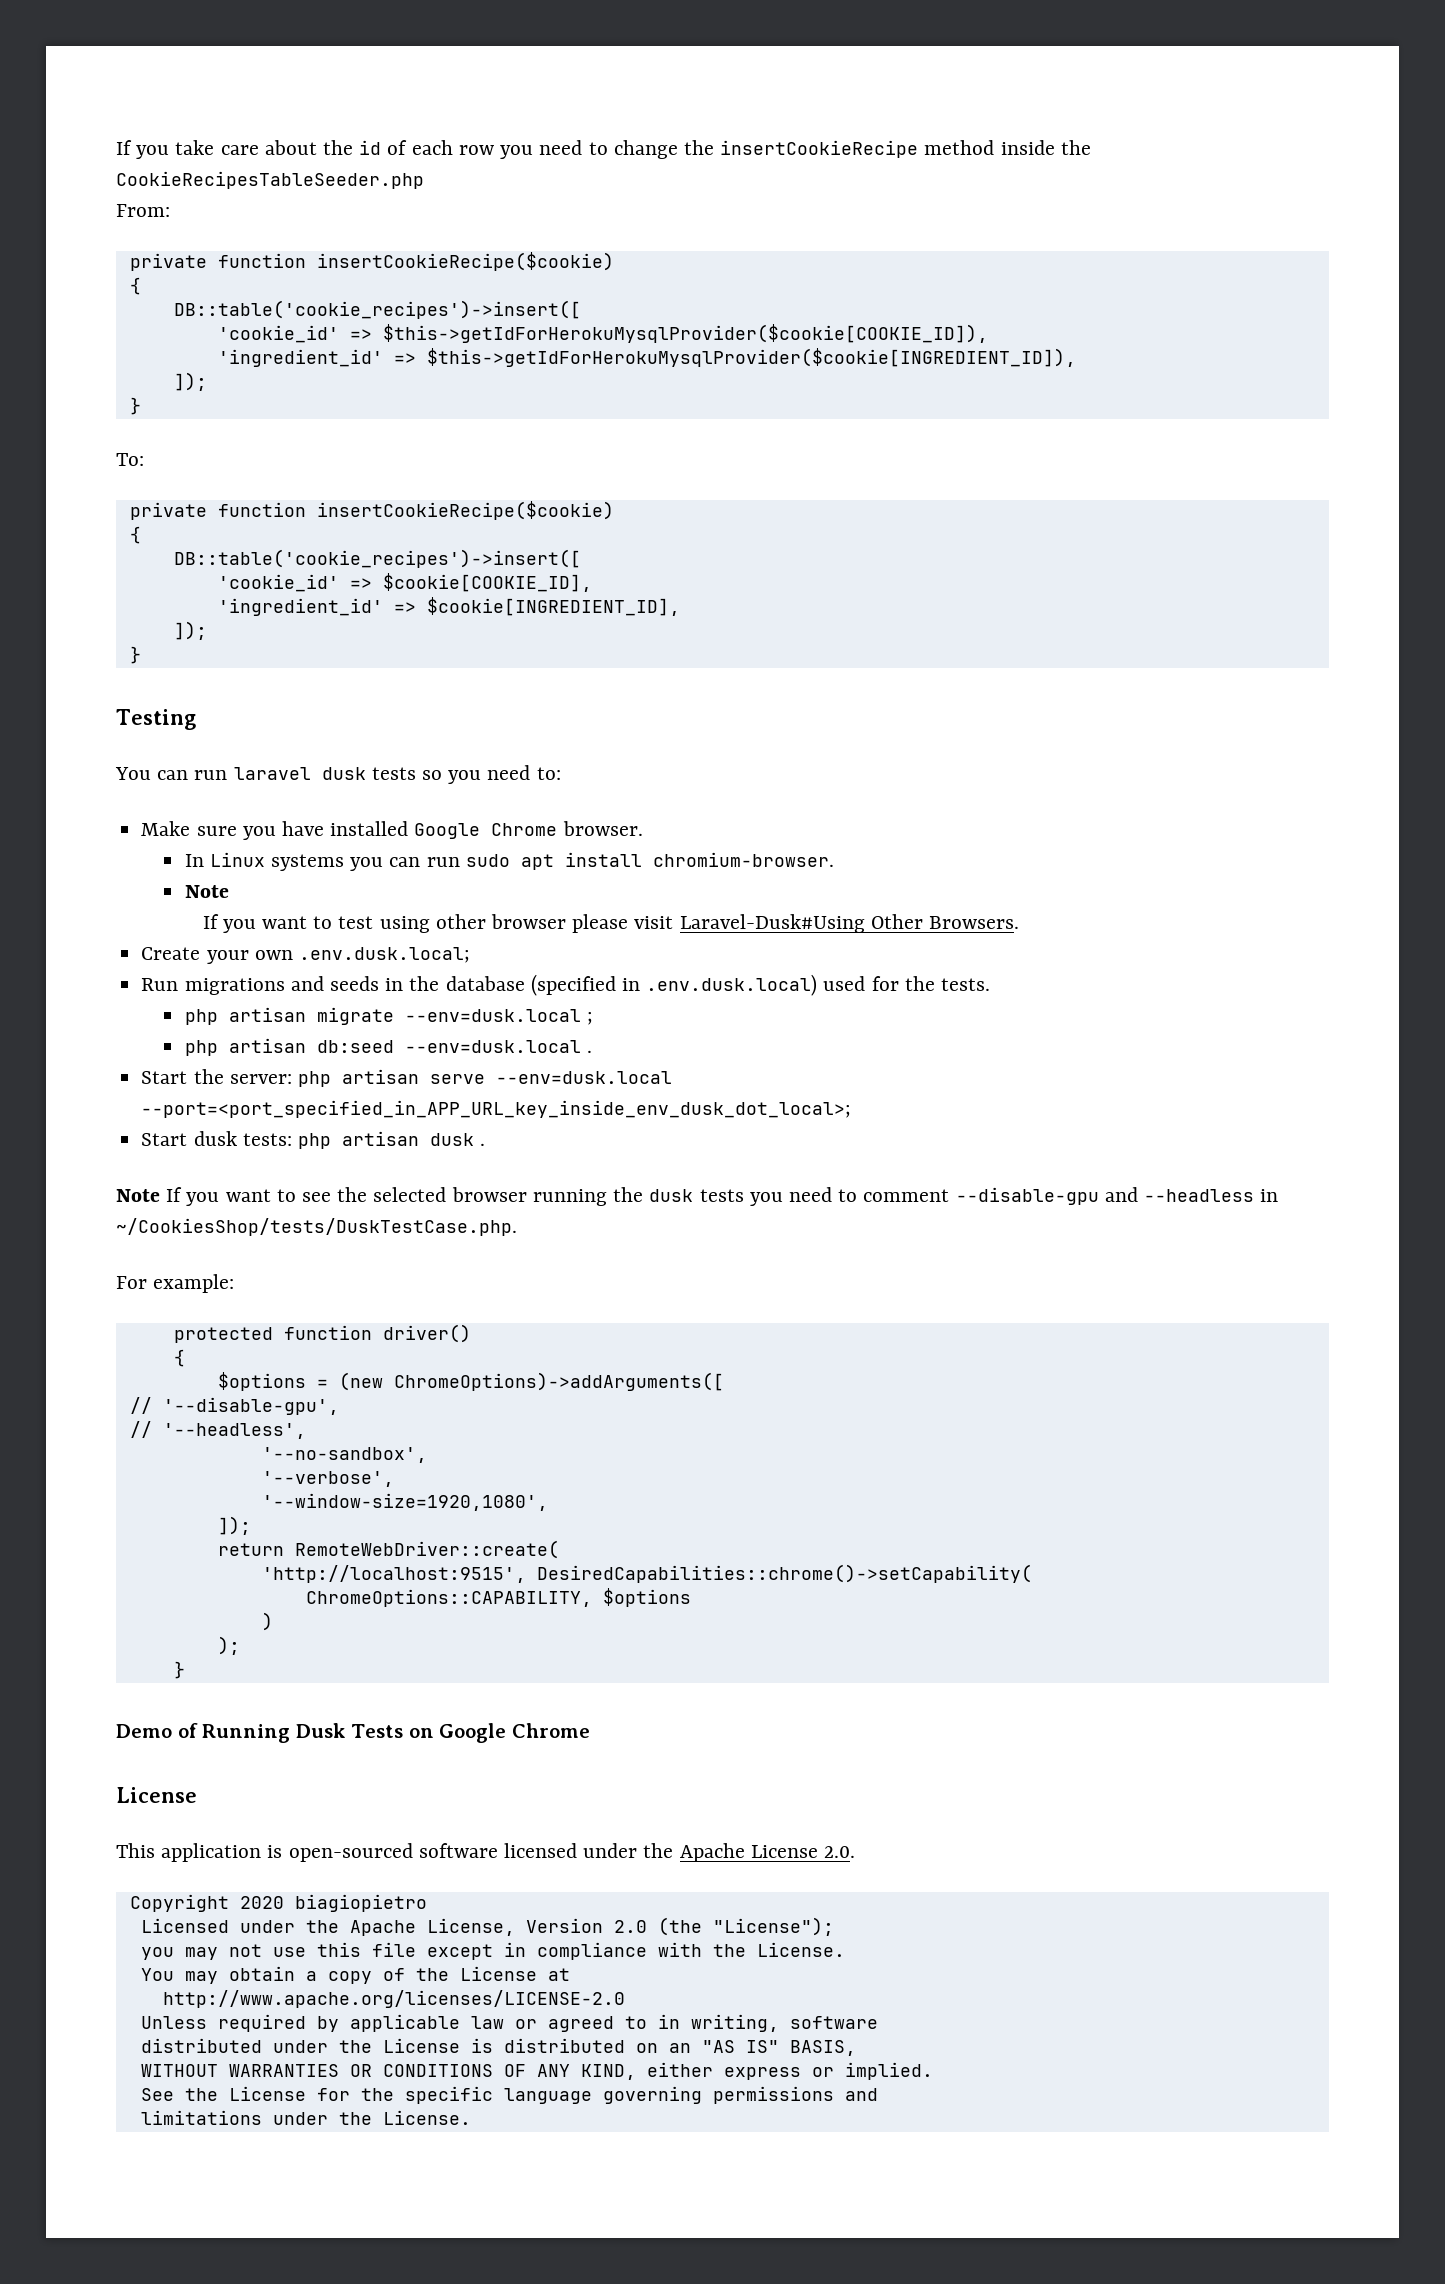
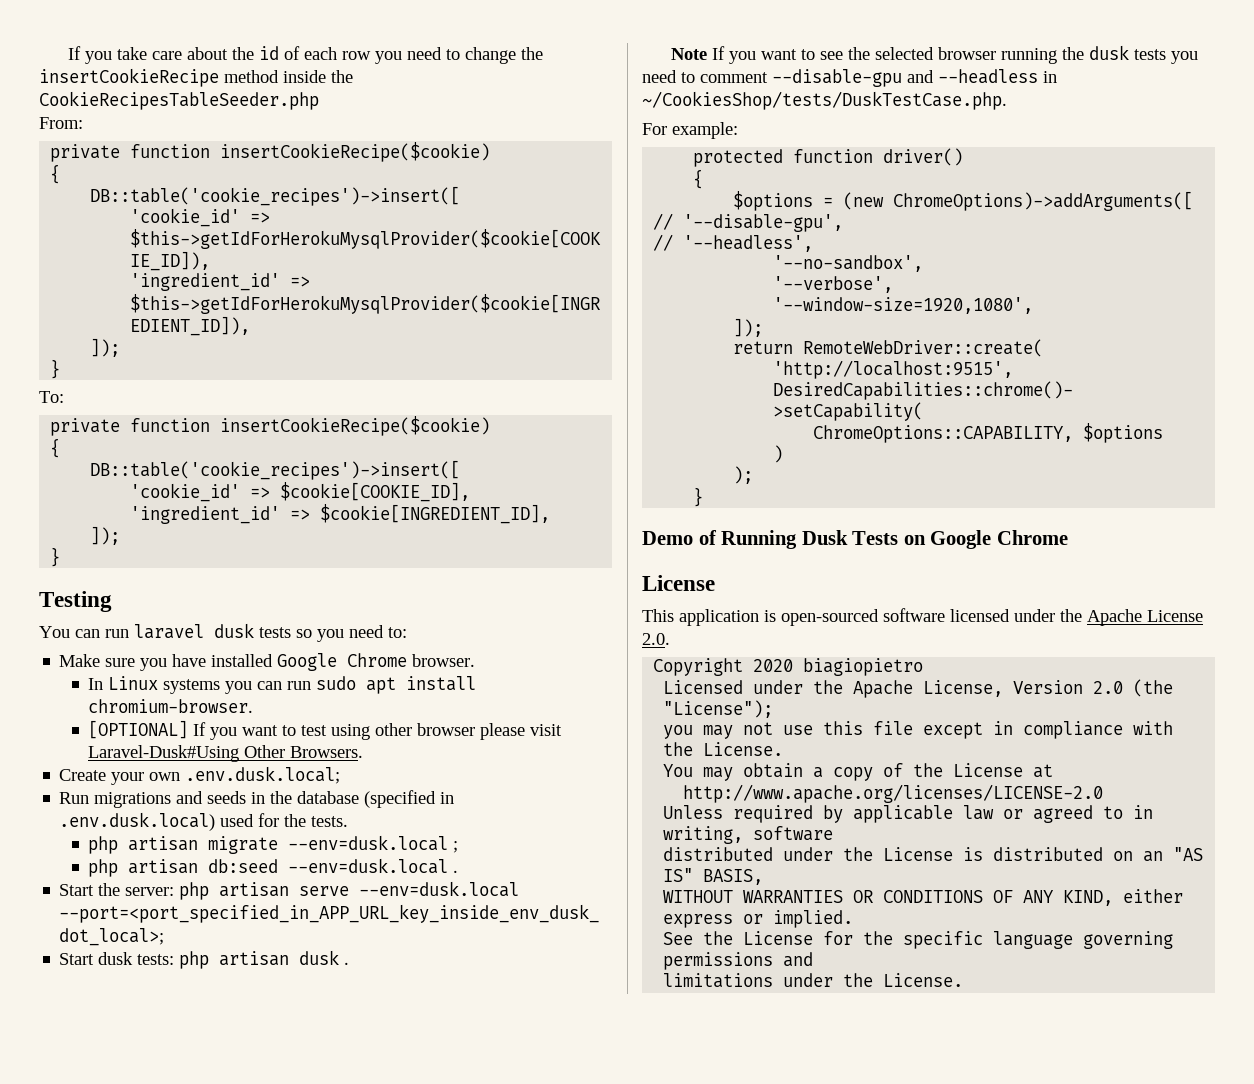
  In Linux systems you can run sudo apt install chromium-browser.
- Note
- If you want to test using other browser please visit Laravel-Dusk#Using Other Browsers.
+ [OPTIONAL] If you want to test using other browser please visit Laravel-Dusk#Using Other Browsers.

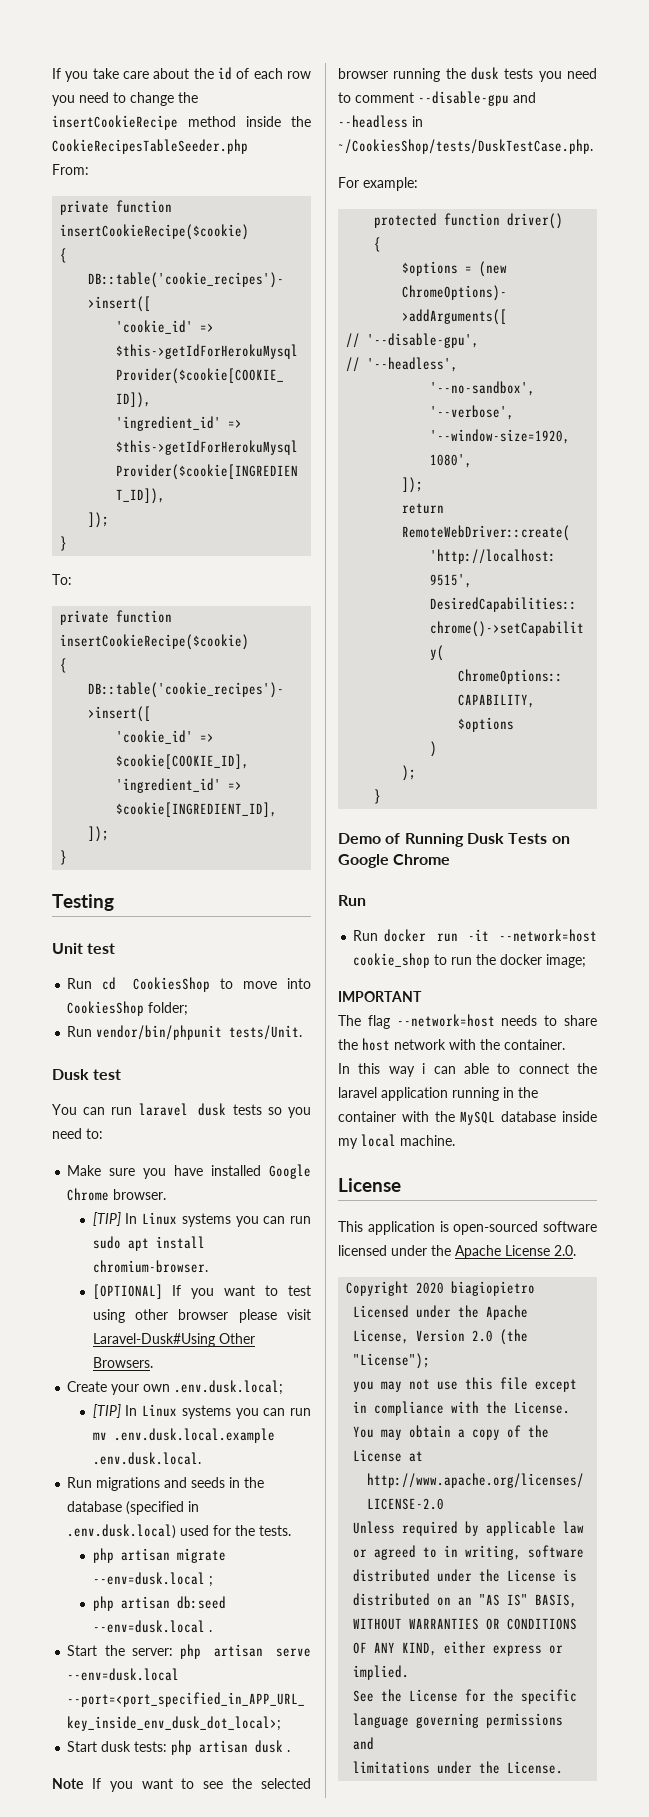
+ Unit test
+ Run cd CookiesShop to move into CookiesShop folder;
+ Run vendor/bin/phpunit tests/Unit.
+ Dusk test
- In Linux systems you can run sudo apt install chromium-browser.
+ [TIP] In Linux systems you can run sudo apt install chromium-browser.
+ [TIP] In Linux systems you can run mv .env.dusk.local.example .env.dusk.local.
  Demo of Running Dusk Tests on Google Chrome
+ Run
+ Run docker run -it --network=host cookie_shop to run the docker image;
+ IMPORTANT
+ The flag --network=host needs to share the host network with the container.
+ In this way i can able to connect the laravel application running in the container with the MySQL database inside my local machine.

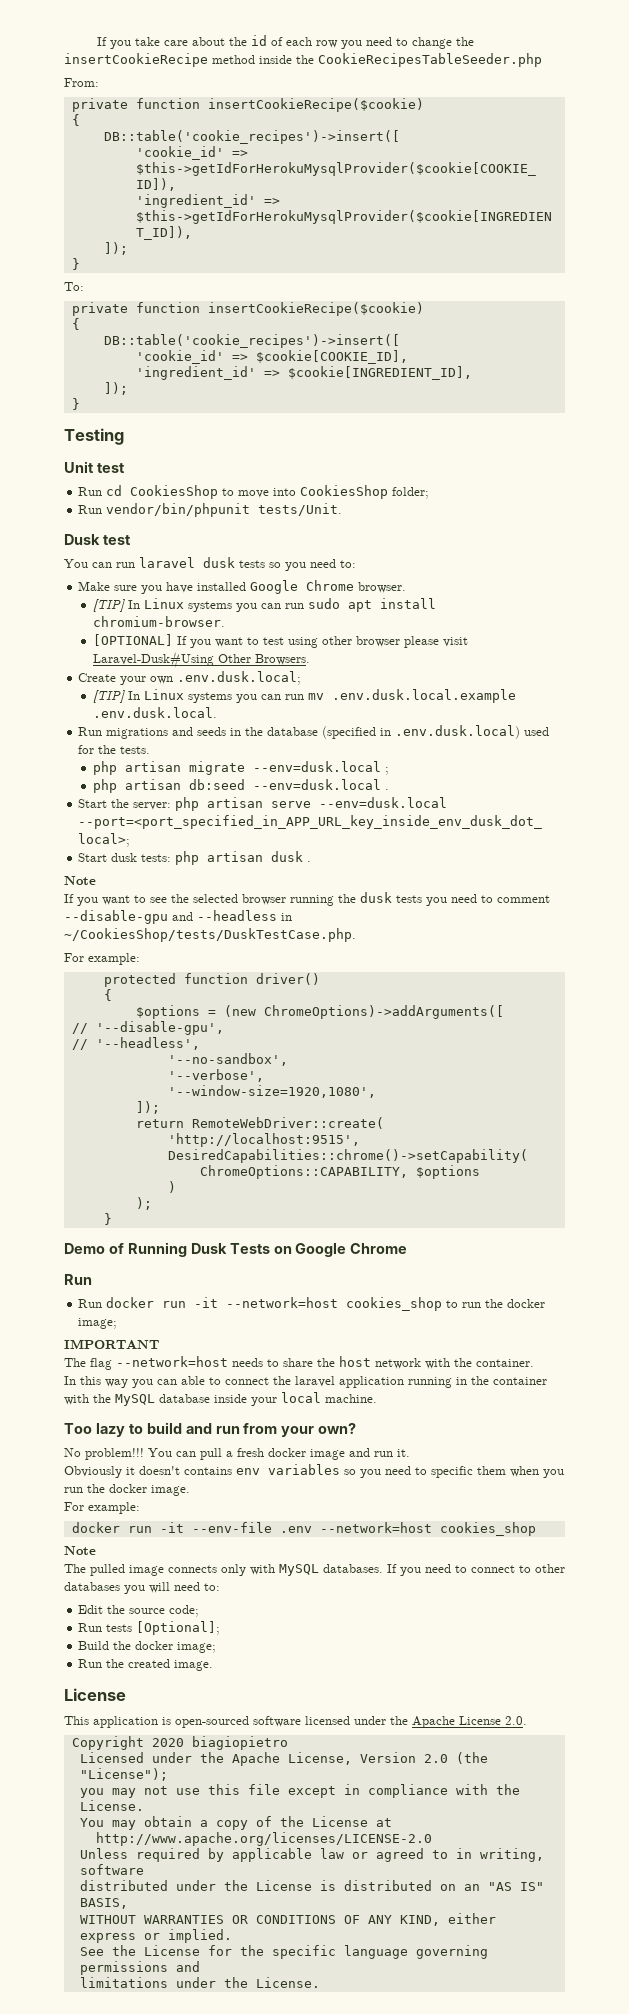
  Start dusk tests: php artisan dusk .
- Note If you want to see the selected browser running the dusk tests you need to comment --disable-gpu and --headless in ~/CookiesShop/tests/DuskTestCase.php.
+ Note
+ If you want to see the selected browser running the dusk tests you need to comment --disable-gpu and --headless in ~/CookiesShop/tests/DuskTestCase.php.
- Run docker run -it --network=host cookie_shop to run the docker image;
+ Run docker run -it --network=host cookies_shop to run the docker image;
- In this way i can able to connect the laravel application running in the container with the MySQL database inside my local machine.
+ In this way you can able to connect the laravel application running in the container with the MySQL database inside your local machine.
+ Too lazy to build and run from your own?
+ No problem!!! You can pull a fresh docker image and run it.
+ Obviously it doesn't contains env variables so you need to specific them when you run the docker image.
+ For example:
+ docker run -it --env-file .env --network=host cookies_shop
+ Note
+ The pulled image connects only with MySQL databases. If you need to connect to other databases you will need to:
+ Edit the source code;
+ Run tests [Optional];
+ Build the docker image;
+ Run the created image.

